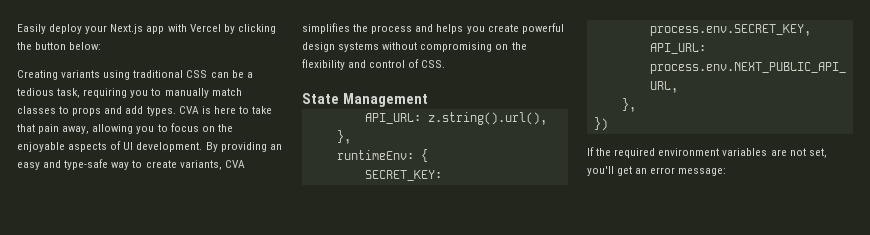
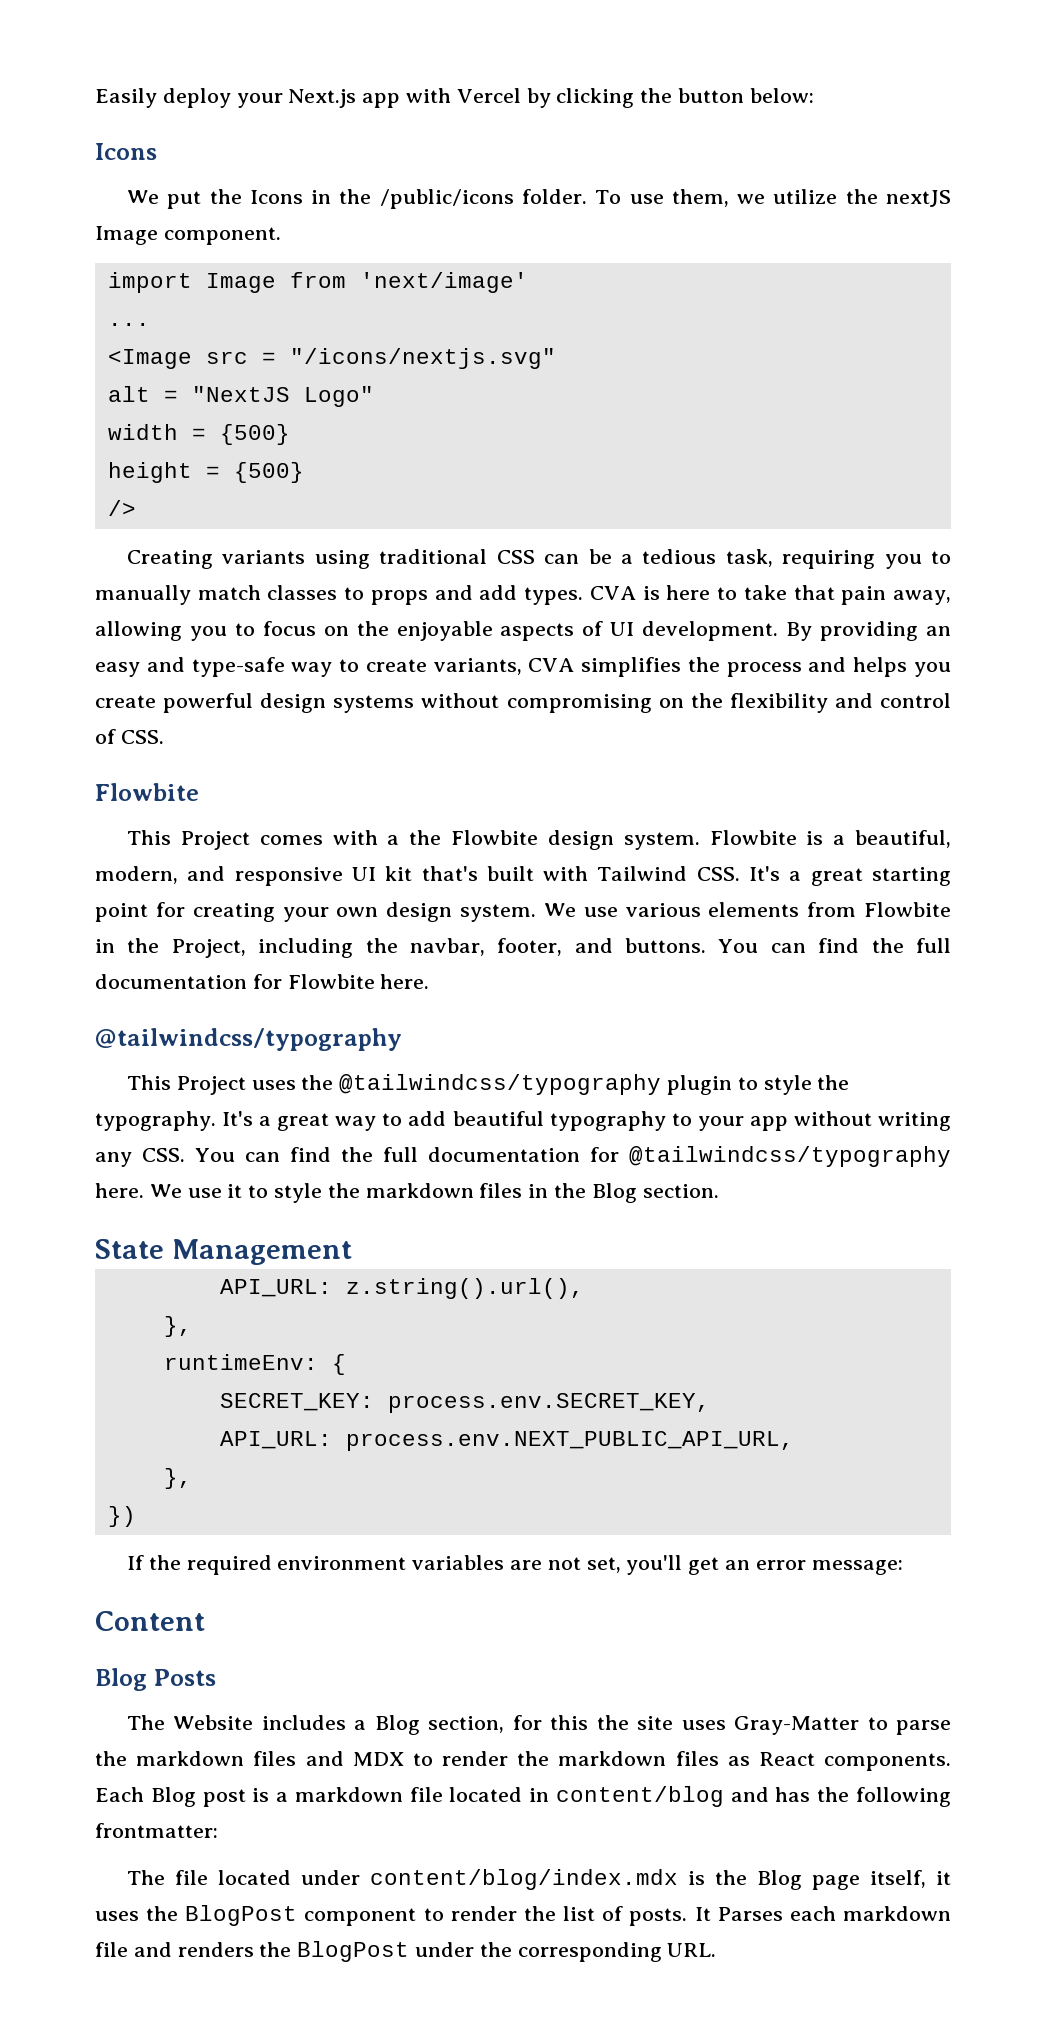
  Easily deploy your Next.js app with Vercel by clicking the button below:
+ Icons
+ We put the Icons in the /public/icons folder. To use them, we utilize the nextJS Image component.
+ import Image from 'next/image'
+ ...
+ <Image src = "/icons/nextjs.svg"
+ alt = "NextJS Logo"
+ width = {500}
+ height = {500}
+ />
  By providing an easy and type-safe way to create variants, CVA simplifies the process and helps you create powerful design systems without compromising on the flexibility and control of CSS.
+ Flowbite
+ This Project comes with a the Flowbite design system. Flowbite is a beautiful, modern, and responsive UI kit that's built with Tailwind CSS. It's a great starting point for creating your own design system. We use various elements from Flowbite in the Project, including the navbar, footer, and buttons. You can find the full documentation for Flowbite here.
+ @tailwindcss/typography
+ This Project uses the @tailwindcss/typography plugin to style the typography. It's a great way to add beautiful typography to your app without writing any CSS. You can find the full documentation for @tailwindcss/typography here. We use it to style the markdown files in the Blog section.
+ Content
+ Blog Posts
+ The Website includes a Blog section, for this the site uses Gray-Matter to parse the markdown files and MDX to render the markdown files as React components. Each Blog post is a markdown file located in content/blog and has the following frontmatter:
+ The file located under content/blog/index.mdx is the Blog page itself, it uses the BlogPost component to render the list of posts. It Parses each markdown file and renders the BlogPost under the corresponding URL.

